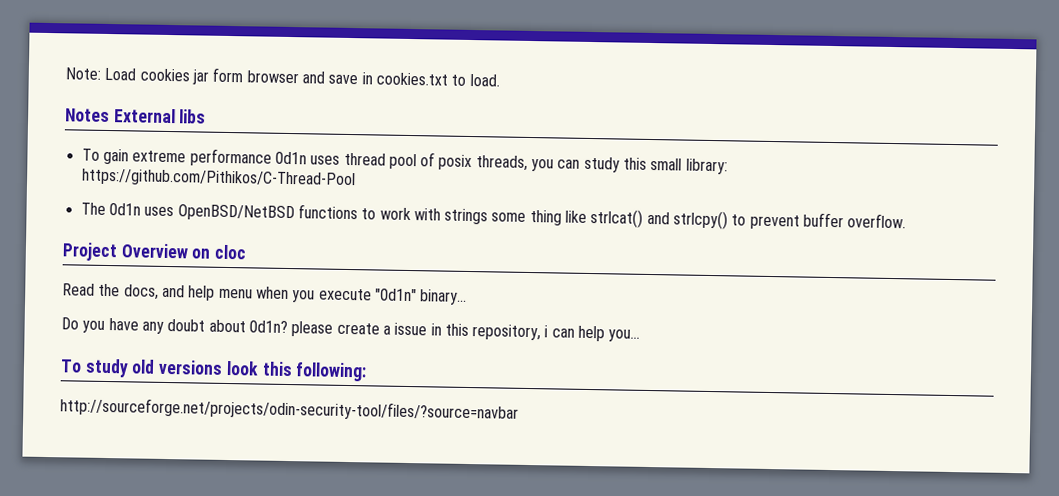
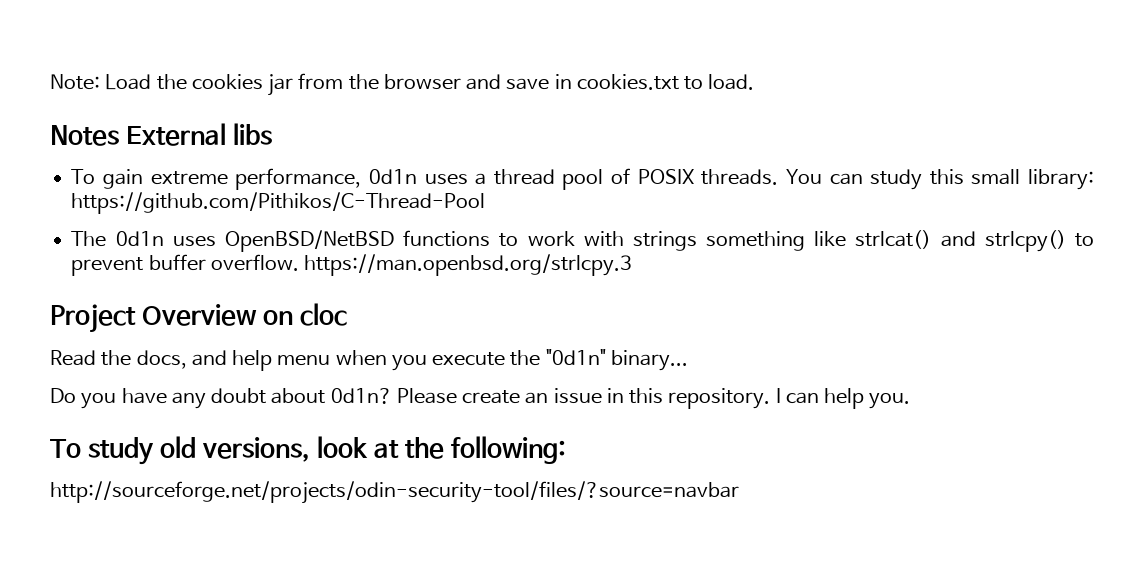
- Note: Load cookies jar form browser and save in cookies.txt to load.
+ Note: Load the cookies jar from the browser and save in cookies.txt to load.
- To gain extreme performance 0d1n uses thread pool of posix threads, you can study this small library: https://github.com/Pithikos/C-Thread-Pool
+ To gain extreme performance, 0d1n uses a thread pool of POSIX threads. You can study this small library: https://github.com/Pithikos/C-Thread-Pool
- The 0d1n uses OpenBSD/NetBSD functions to work with strings some thing like strlcat() and strlcpy() to prevent buffer overflow.
+ The 0d1n uses OpenBSD/NetBSD functions to work with strings something like strlcat() and strlcpy() to prevent buffer overflow. https://man.openbsd.org/strlcpy.3
- Read the docs, and help menu when you execute "0d1n" binary...
+ Read the docs, and help menu when you execute the "0d1n" binary...
- Do you have any doubt about 0d1n? please create a issue in this repository, i can help you...
+ Do you have any doubt about 0d1n? Please create an issue in this repository. I can help you.
- To study old versions look this following:
+ To study old versions, look at the following:

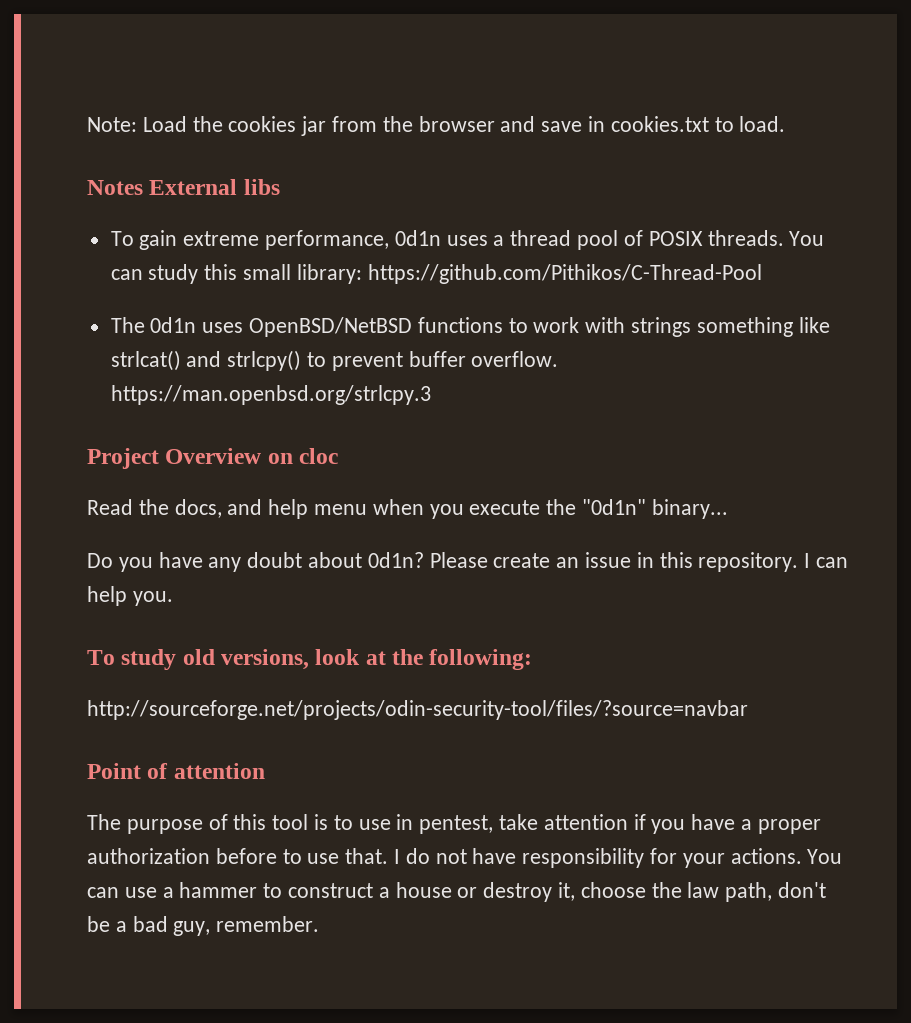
+ Point of attention
+ The purpose of this tool is to use in pentest, take attention if you have a proper authorization before to use that. I do not have responsibility for your actions. You can use a hammer to construct a house or destroy it, choose the law path, don't be a bad guy, remember.

